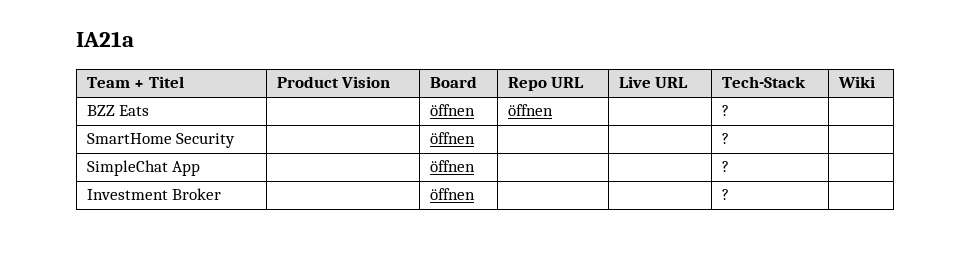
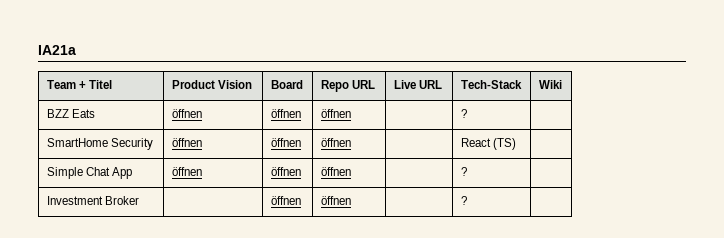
- BZZ Eats | | öffnen | öffnen | | ? |
+ BZZ Eats | öffnen | öffnen | öffnen | | ? |
- SmartHome Security | | öffnen | | | ? |
- SimpleChat App | | öffnen | | | ? |
+ SmartHome Security | öffnen | öffnen | öffnen | | React (TS) |
+ Simple Chat App | öffnen | öffnen | öffnen | | ? |
- Investment Broker | | öffnen | | | ? |
+ Investment Broker | | öffnen | öffnen | | ? |

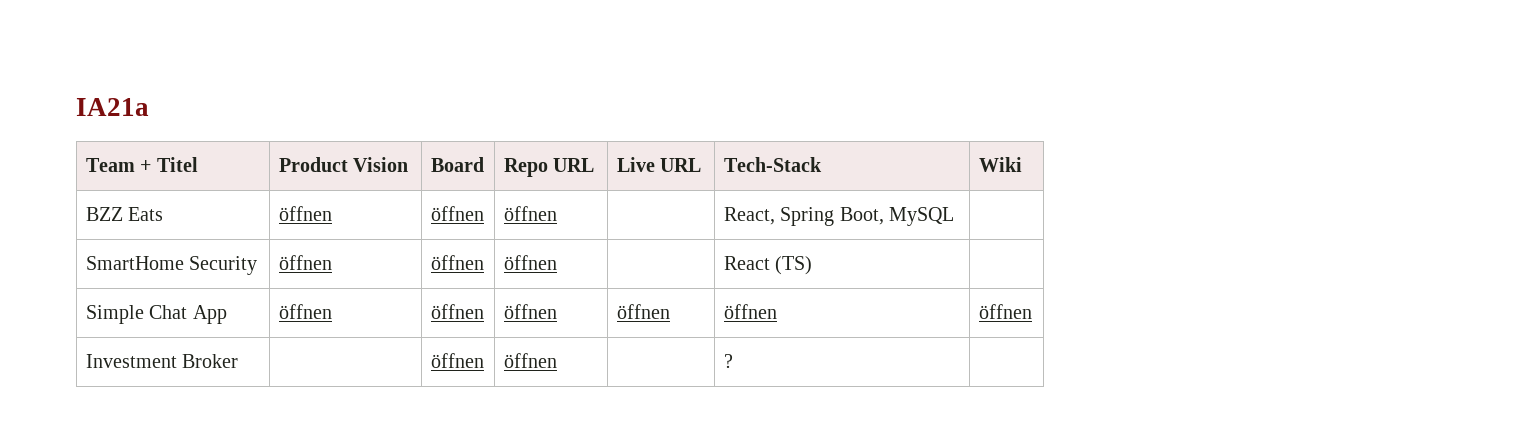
- BZZ Eats | öffnen | öffnen | öffnen | | ? |
+ BZZ Eats | öffnen | öffnen | öffnen | | React, Spring Boot, MySQL |
- Simple Chat App | öffnen | öffnen | öffnen | | ? |
+ Simple Chat App | öffnen | öffnen | öffnen | öffnen | öffnen | öffnen

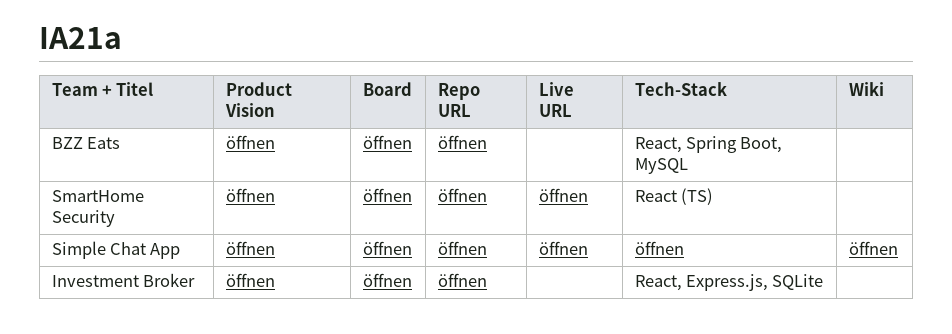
- SmartHome Security | öffnen | öffnen | öffnen | | React (TS) |
+ SmartHome Security | öffnen | öffnen | öffnen | öffnen | React (TS) |
- Investment Broker | | öffnen | öffnen | | ? |
+ Investment Broker | öffnen | öffnen | öffnen | | React, Express.js, SQLite |

